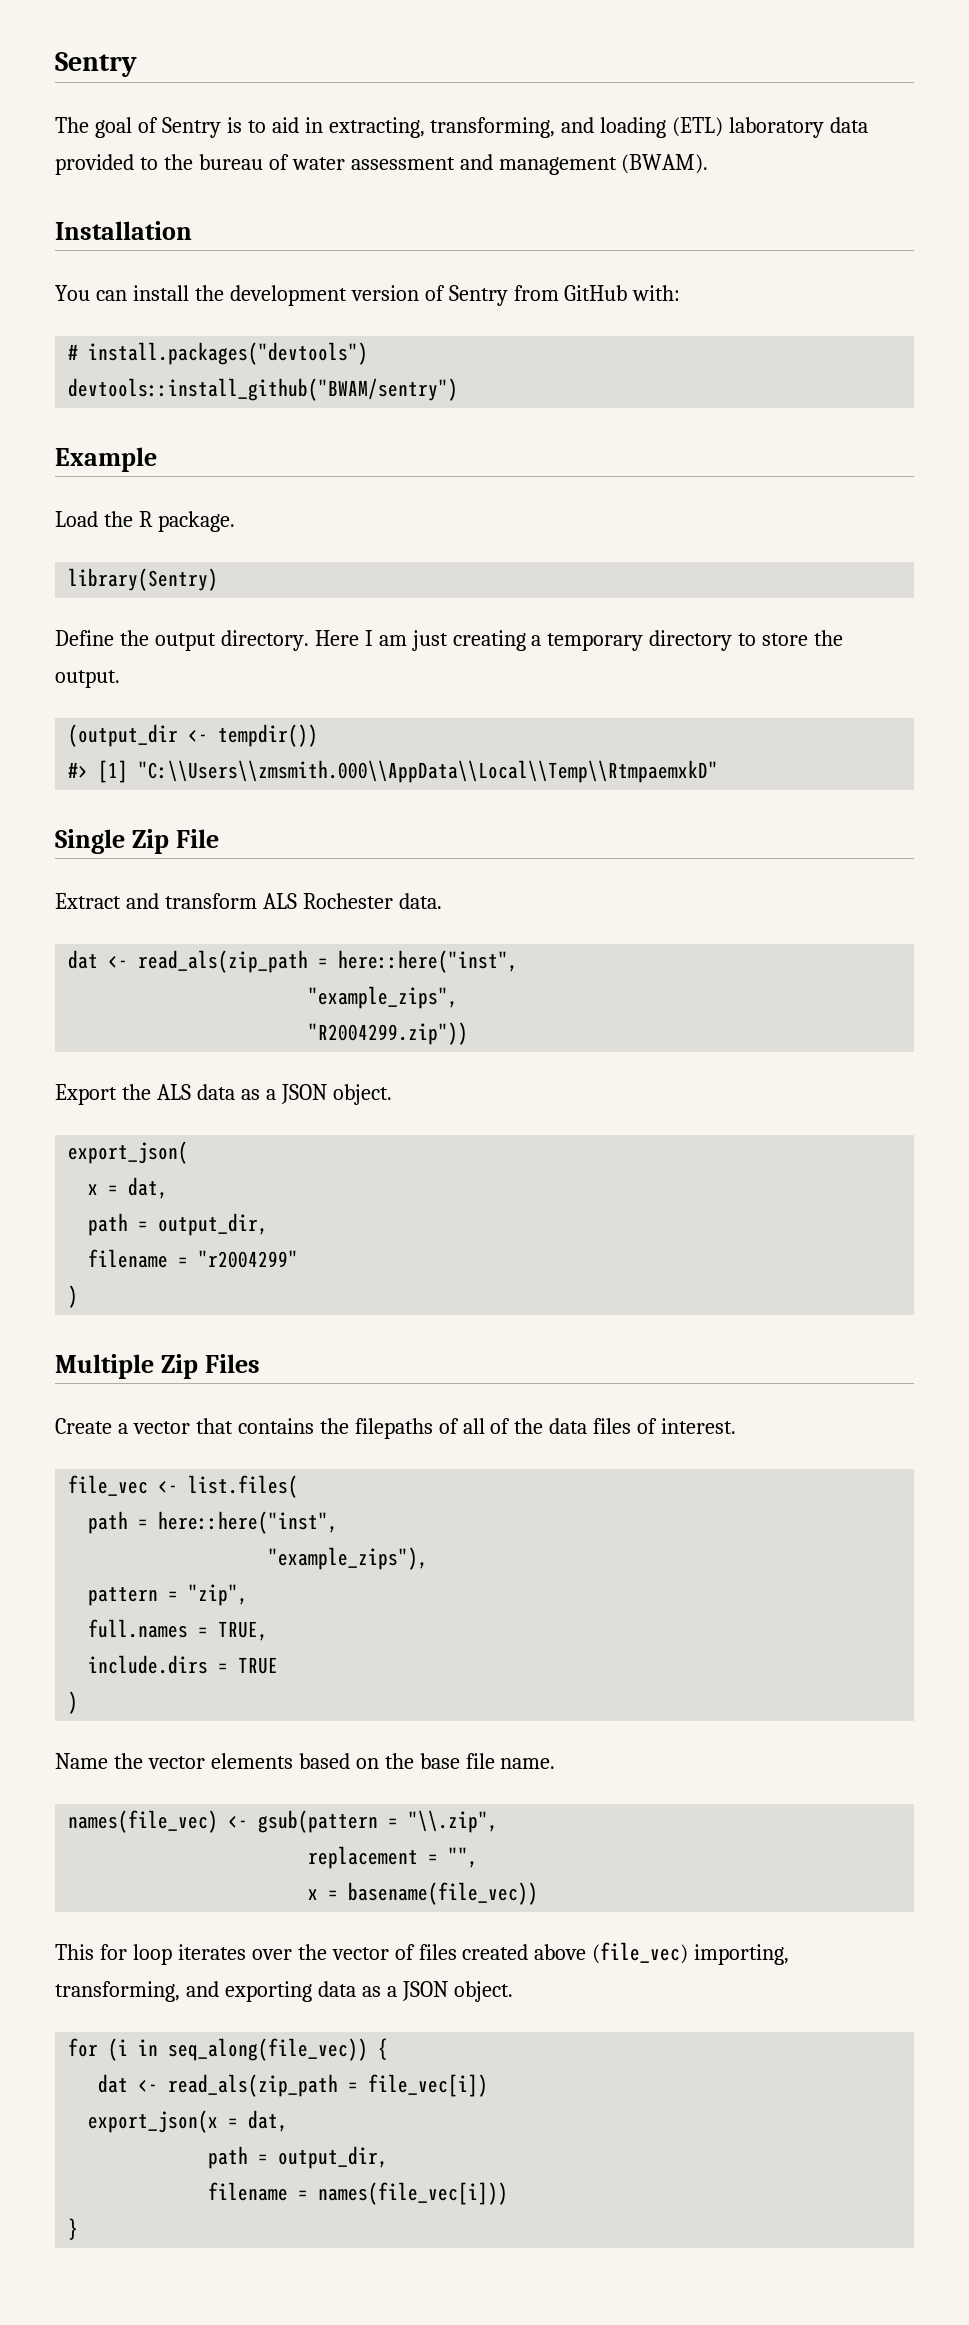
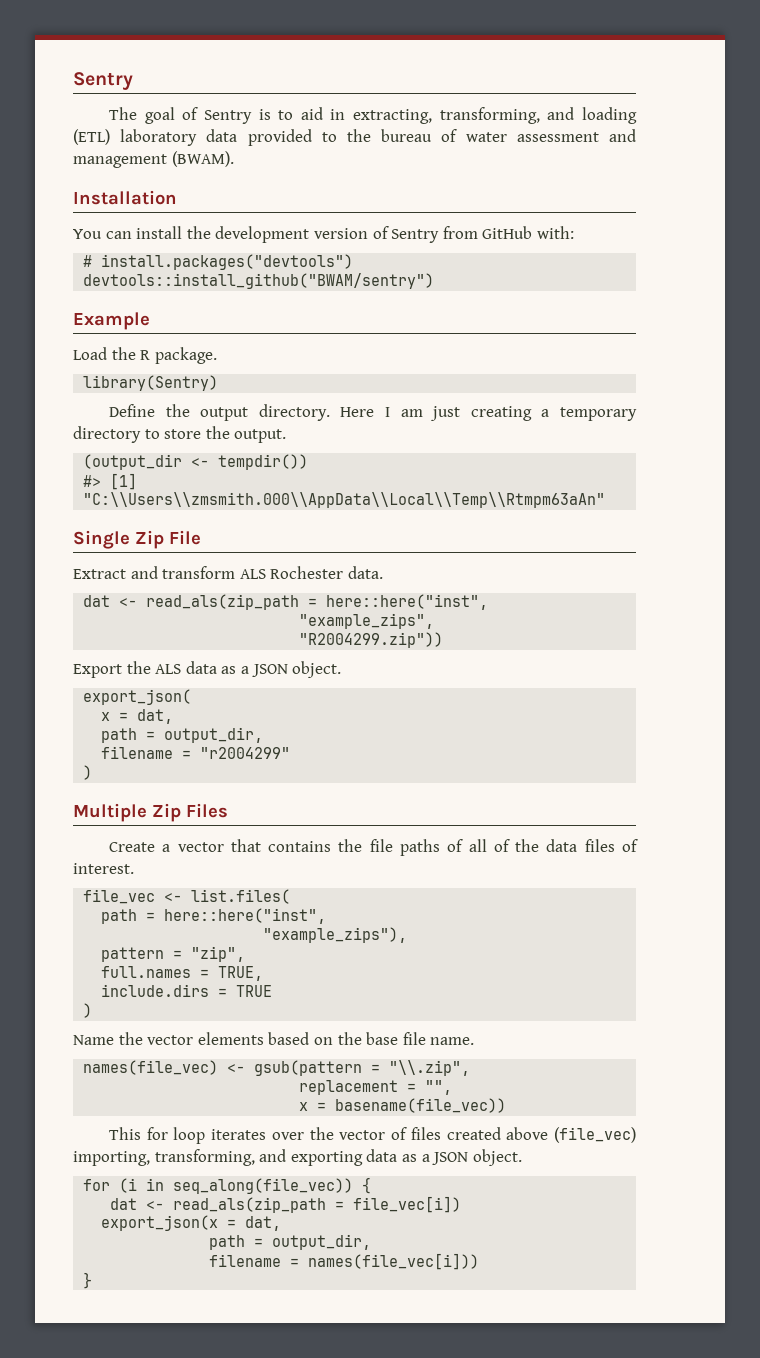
- #> [1] "C:\\Users\\zmsmith.000\\AppData\\Local\\Temp\\RtmpaemxkD"
+ #> [1] "C:\\Users\\zmsmith.000\\AppData\\Local\\Temp\\Rtmpm63aAn"
- Create a vector that contains the filepaths of all of the data files of interest.
+ Create a vector that contains the file paths of all of the data files of interest.

